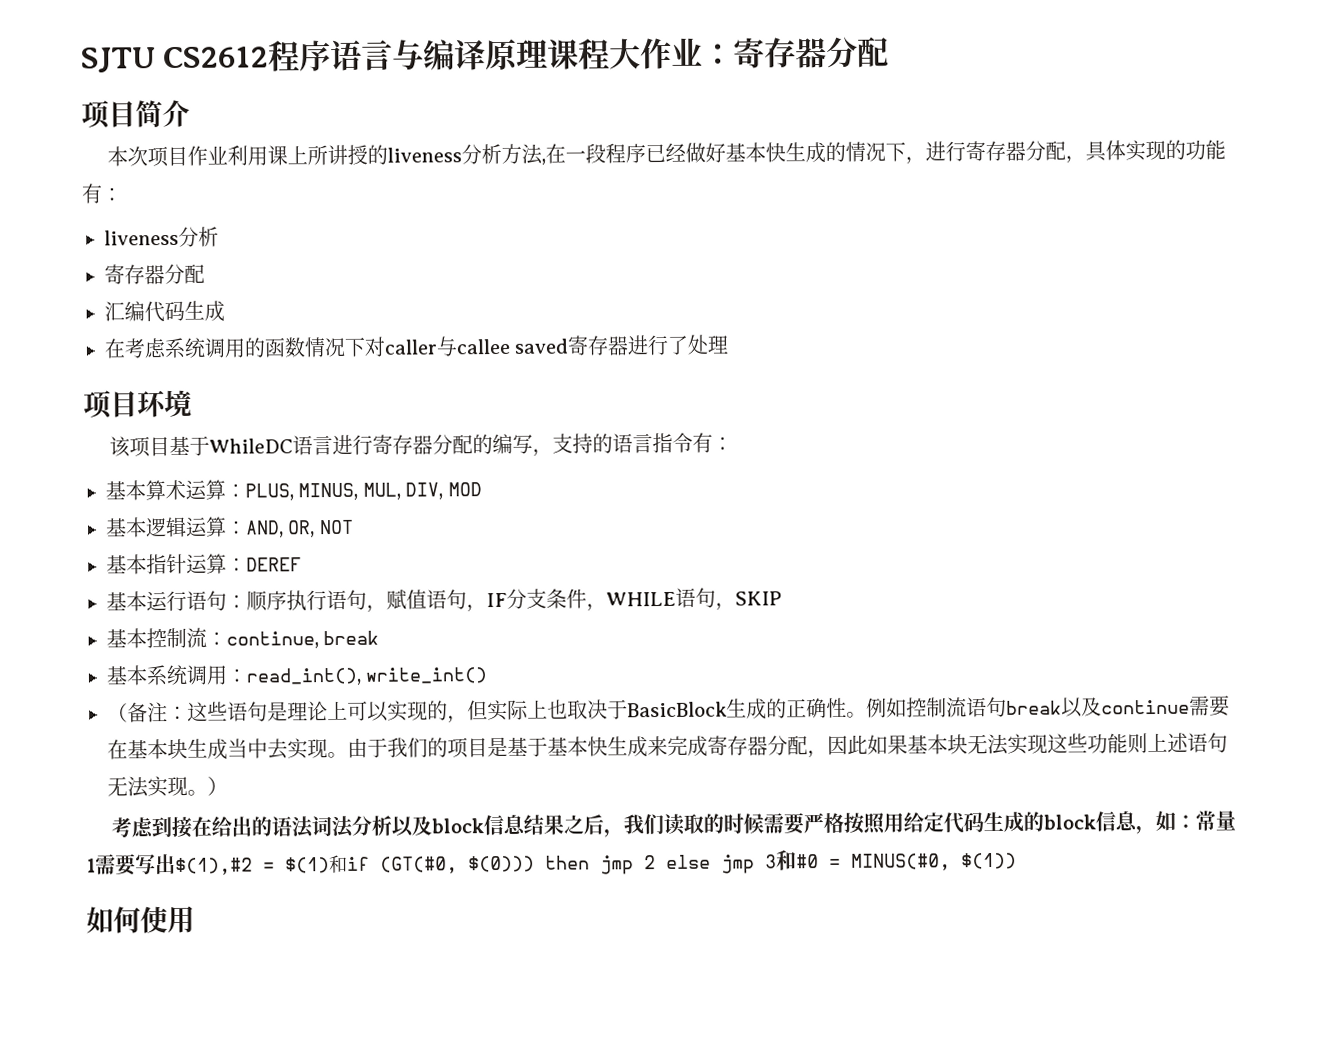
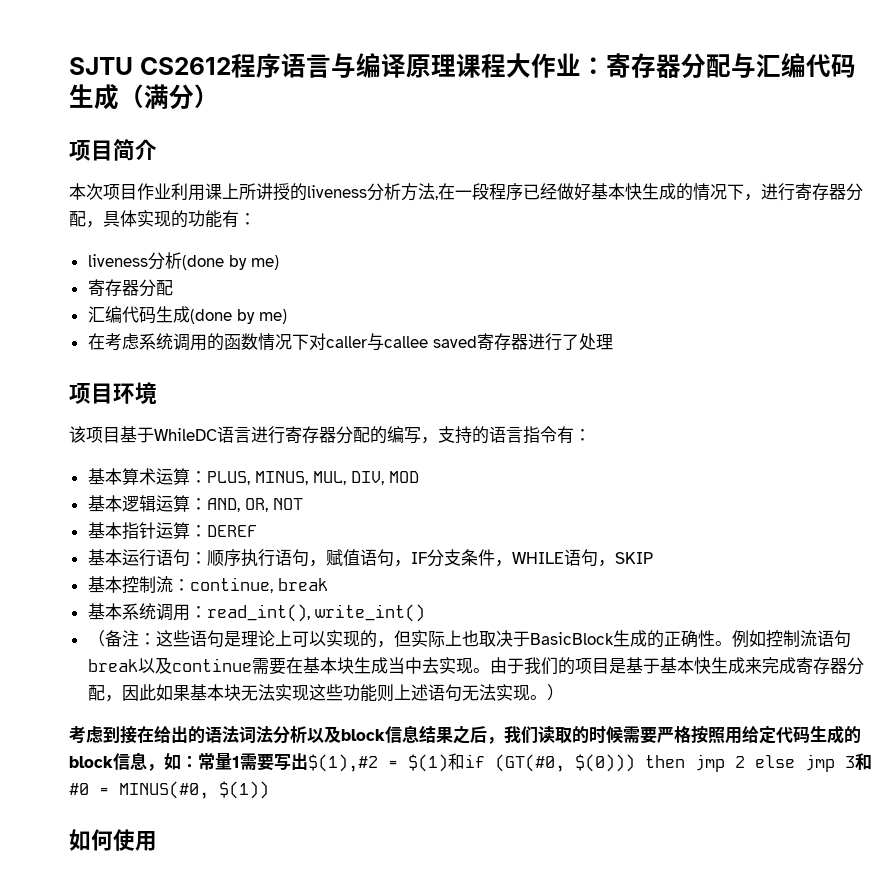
- SJTU CS2612程序语言与编译原理课程大作业：寄存器分配
+ SJTU CS2612程序语言与编译原理课程大作业：寄存器分配与汇编代码生成（满分）
  本次项目作业利用课上所讲授的liveness分析方法,在一段程序已经做好基本快生成的情况下，进行寄存器分配，具体实现的功能有：
- liveness分析
+ liveness分析(done by me)
- 汇编代码生成
+ 汇编代码生成(done by me)

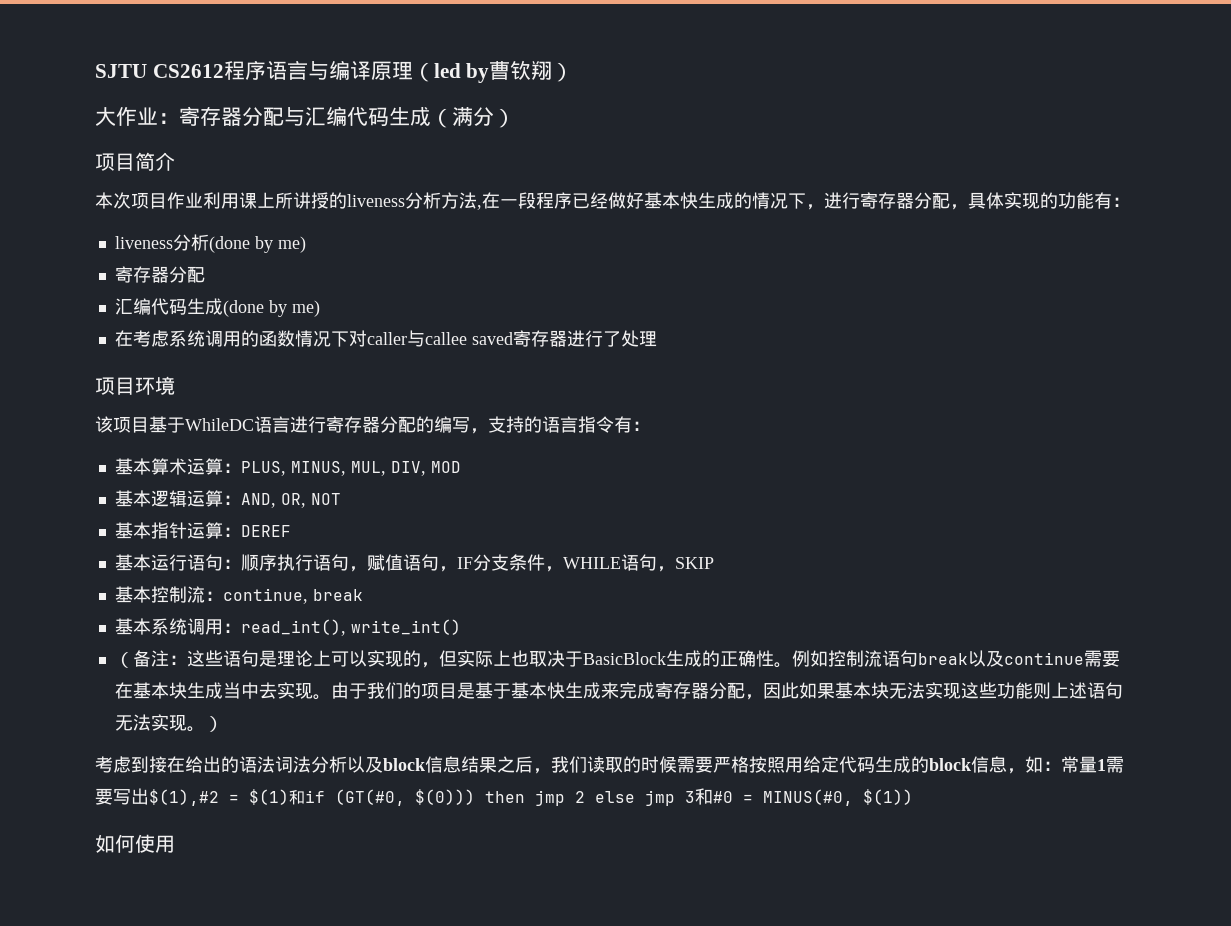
- SJTU CS2612程序语言与编译原理课程大作业：寄存器分配与汇编代码生成（满分）
+ SJTU CS2612程序语言与编译原理（led by曹钦翔）
+ 大作业：寄存器分配与汇编代码生成（满分）

